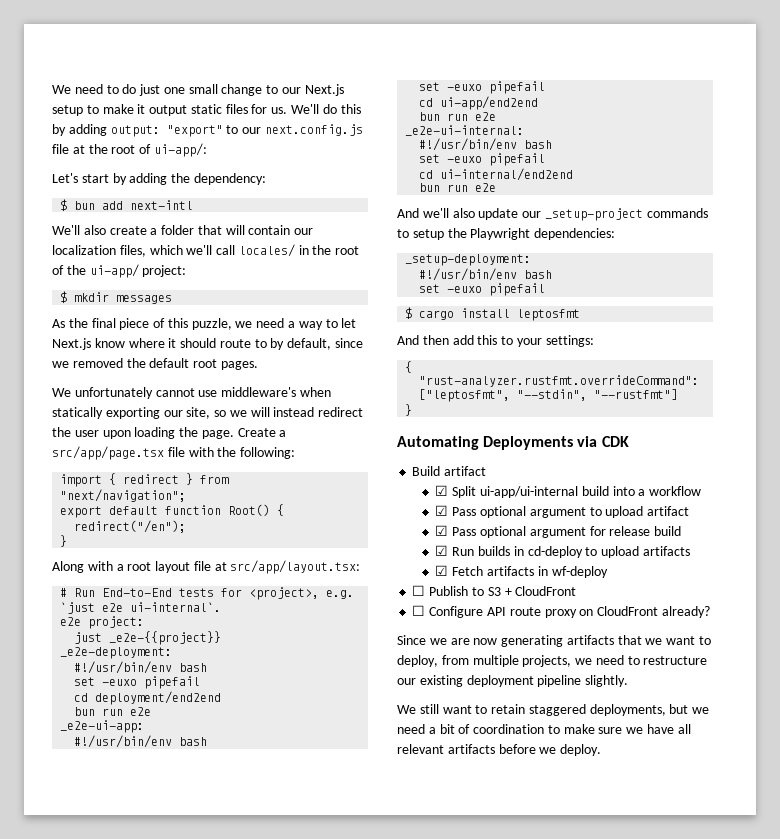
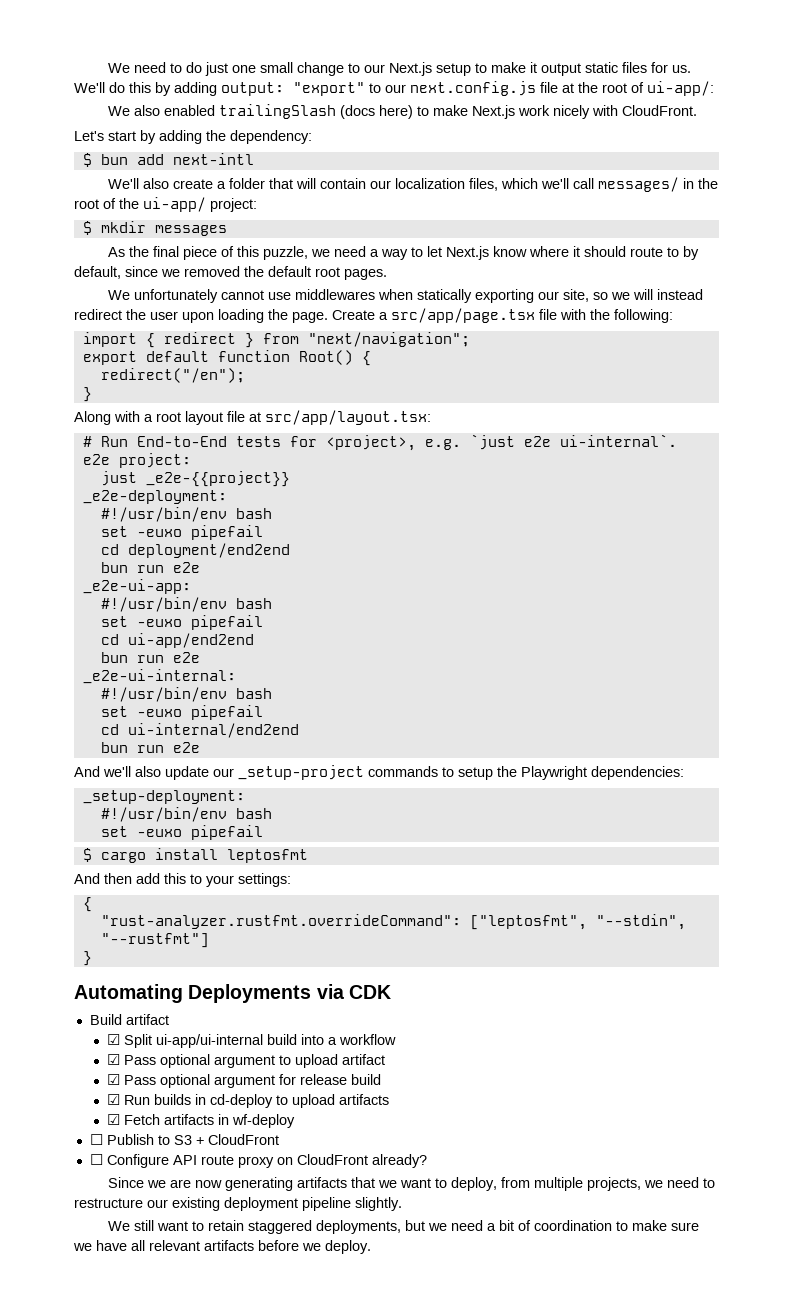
+ We also enabled trailingSlash (docs here) to make Next.js work nicely with CloudFront.
- We'll also create a folder that will contain our localization files, which we'll call locales/ in the root of the ui-app/ project:
+ We'll also create a folder that will contain our localization files, which we'll call messages/ in the root of the ui-app/ project:
- We unfortunately cannot use middleware's when statically exporting our site, so we will instead redirect the user upon loading the page.
+ We unfortunately cannot use middlewares when statically exporting our site, so we will instead redirect the user upon loading the page.

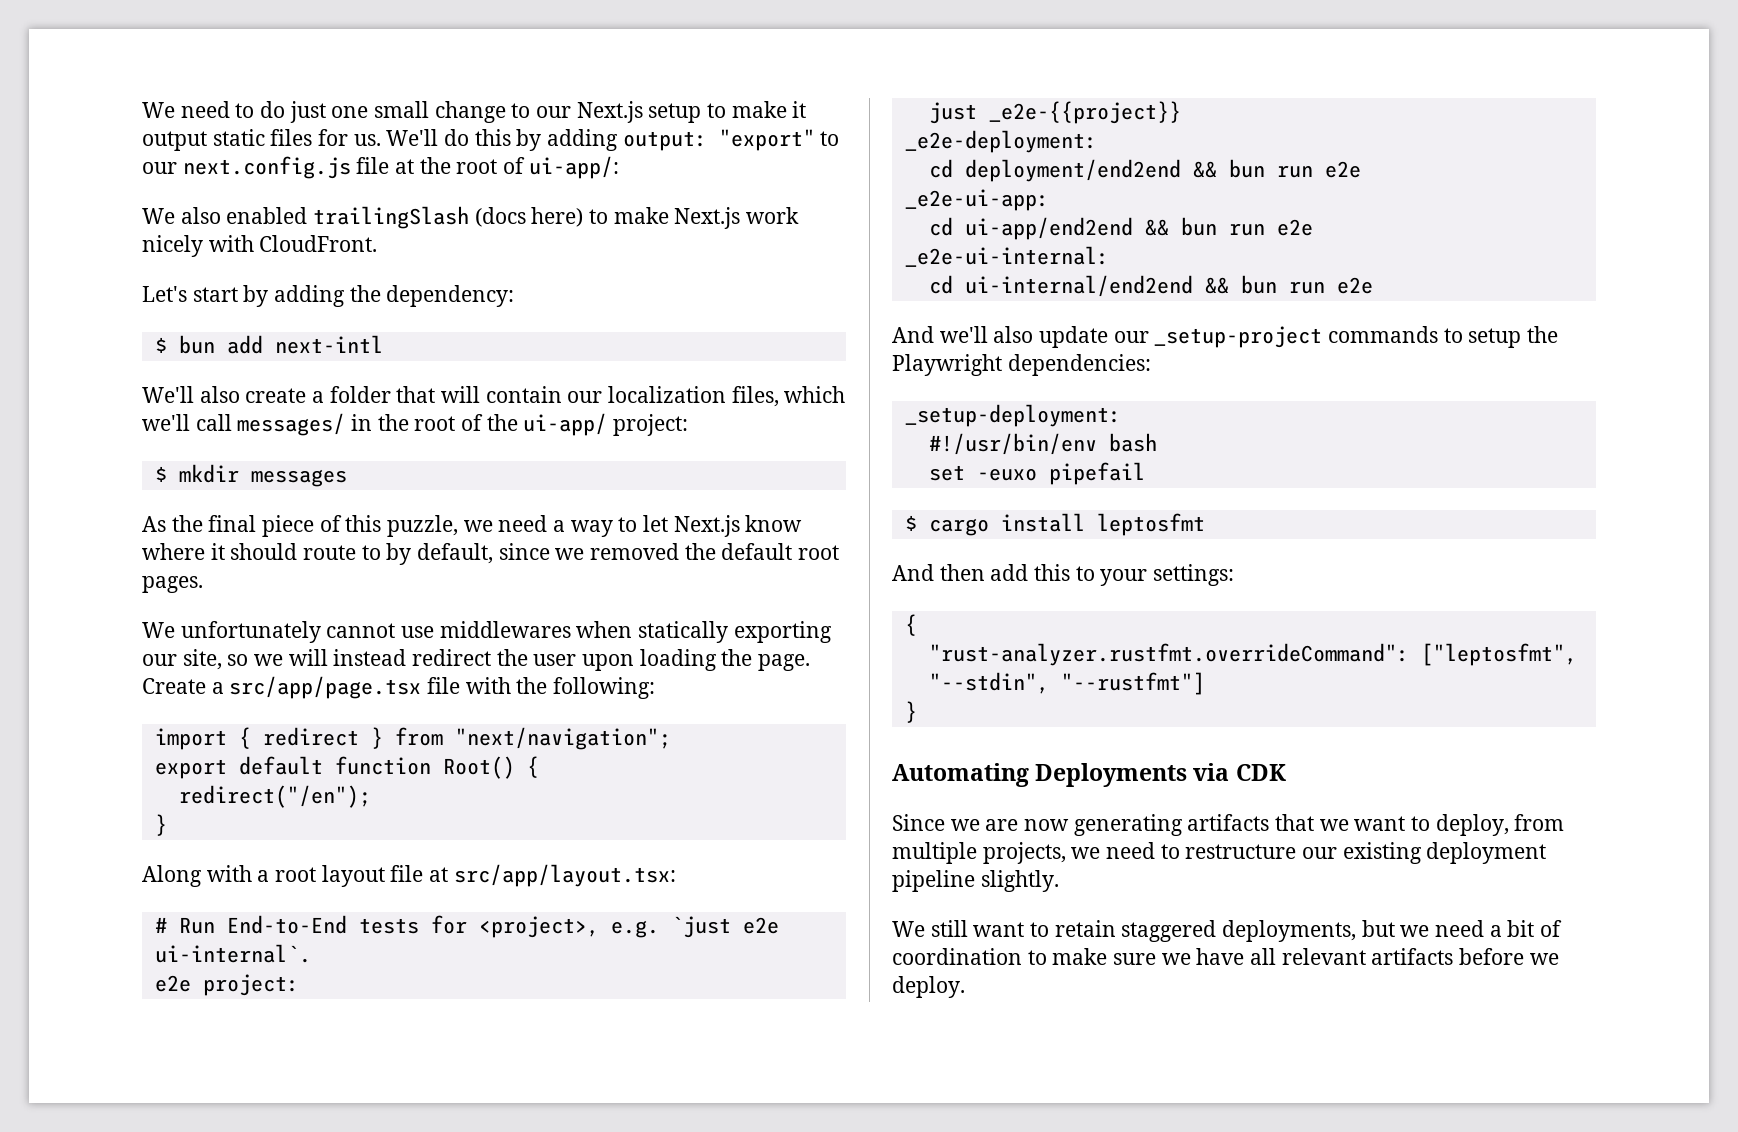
  _e2e-deployment:
- #!/usr/bin/env bash
- set -euxo pipefail
- cd deployment/end2end
- bun run e2e
+ cd deployment/end2end && bun run e2e
  _e2e-ui-app:
- #!/usr/bin/env bash
- set -euxo pipefail
- cd ui-app/end2end
- bun run e2e
+ cd ui-app/end2end && bun run e2e
  _e2e-ui-internal:
- #!/usr/bin/env bash
- set -euxo pipefail
- cd ui-internal/end2end
- bun run e2e
+ cd ui-internal/end2end && bun run e2e
- Build artifact
- ☑ Split ui-app/ui-internal build into a workflow
- ☑ Pass optional argument to upload artifact
- ☑ Pass optional argument for release build
- ☑ Run builds in cd-deploy to upload artifacts
- ☑ Fetch artifacts in wf-deploy
- ☐ Publish to S3 + CloudFront
- ☐ Configure API route proxy on CloudFront already?

